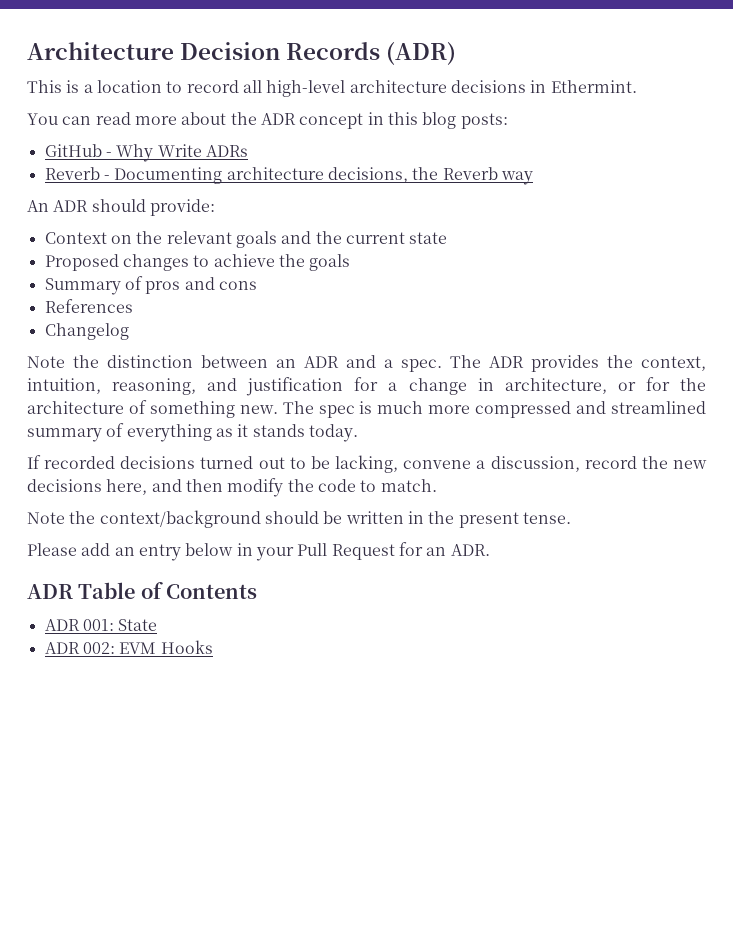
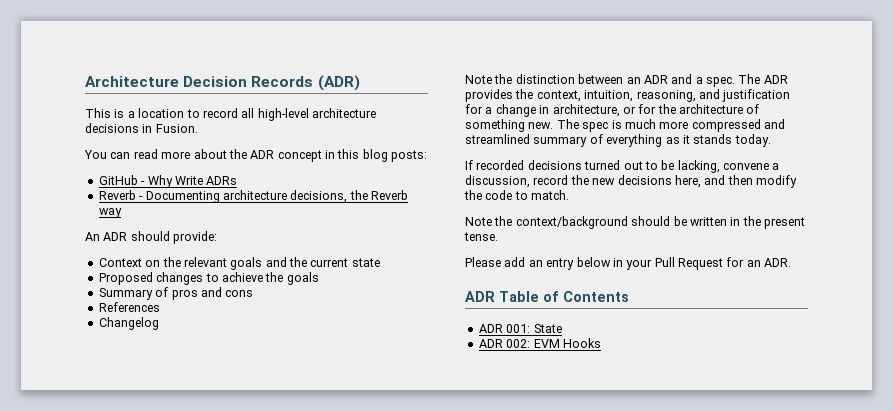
- This is a location to record all high-level architecture decisions in Ethermint.
+ This is a location to record all high-level architecture decisions in Fusion.

